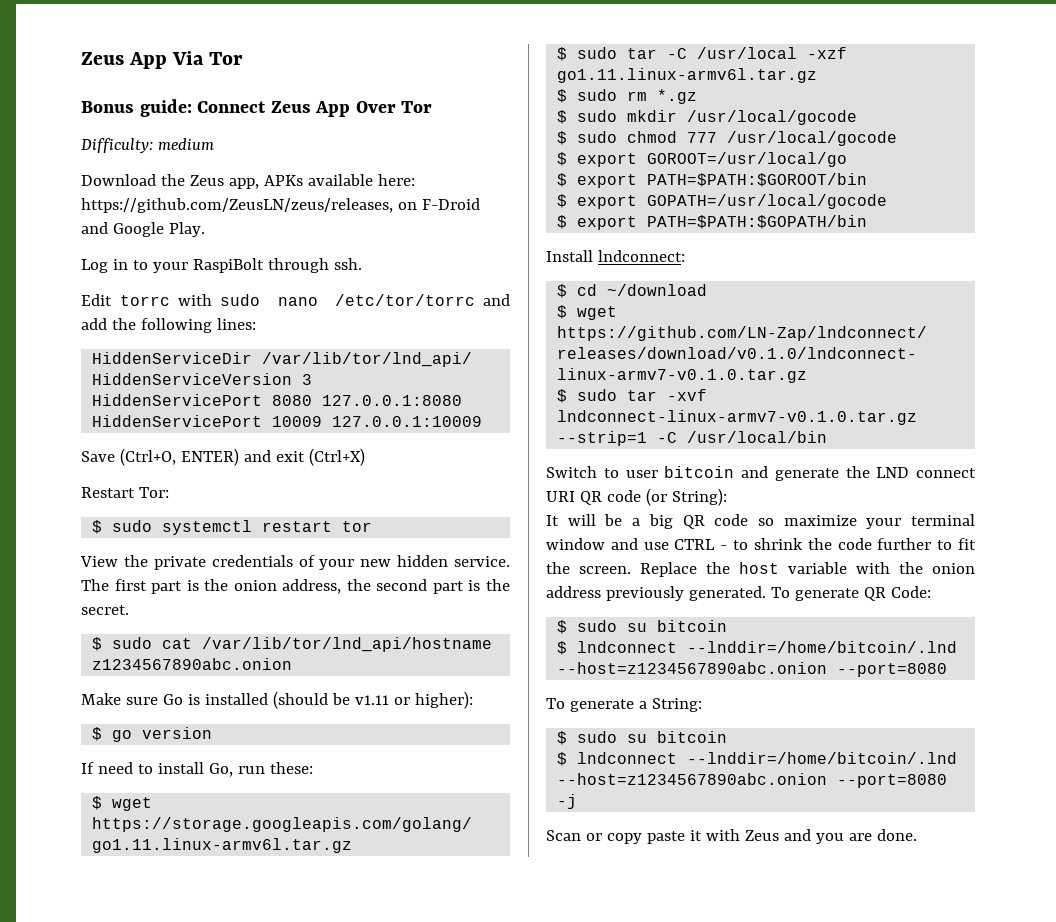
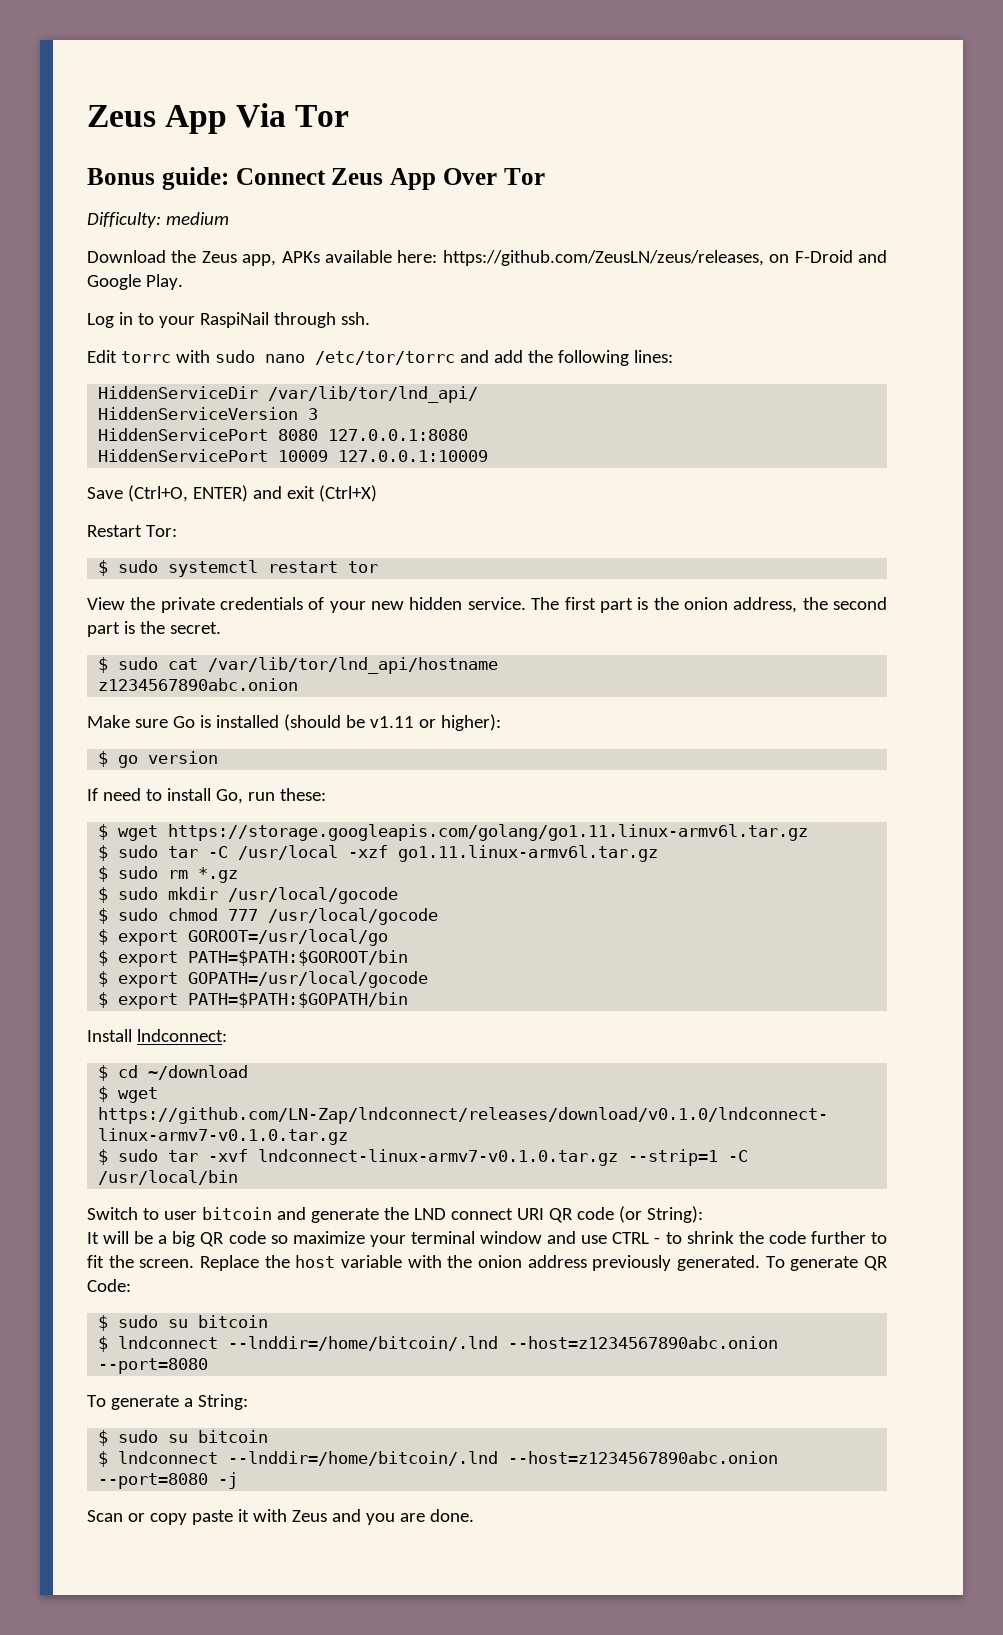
- Log in to your RaspiBolt through ssh.
+ Log in to your RaspiNail through ssh.

